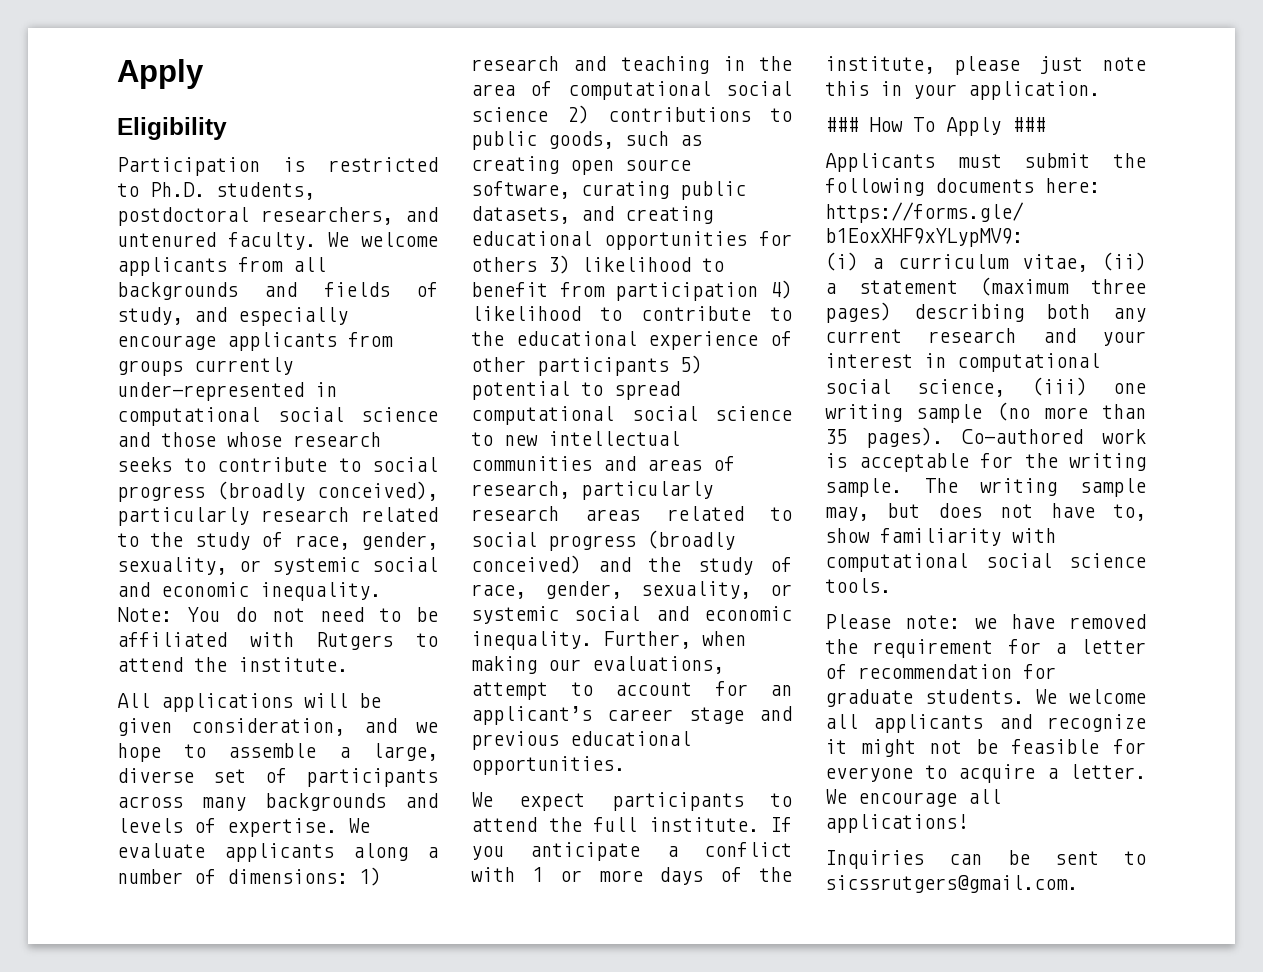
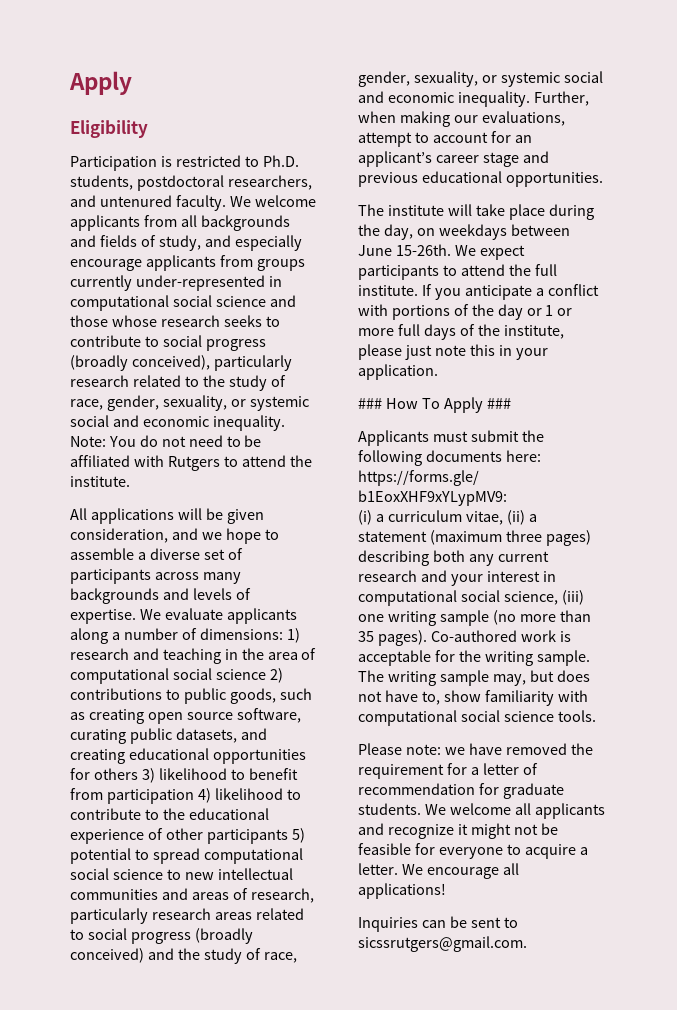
- All applications will be given consideration, and we hope to assemble a large, diverse set of participants across many backgrounds and levels of expertise.
+ All applications will be given consideration, and we hope to assemble a diverse set of participants across many backgrounds and levels of expertise.
+ The institute will take place during the day, on weekdays between June 15-26th.
- If you anticipate a conflict with 1 or more days of the institute, please just note this in your application.
+ If you anticipate a conflict with portions of the day or 1 or more full days of the institute, please just note this in your application.

